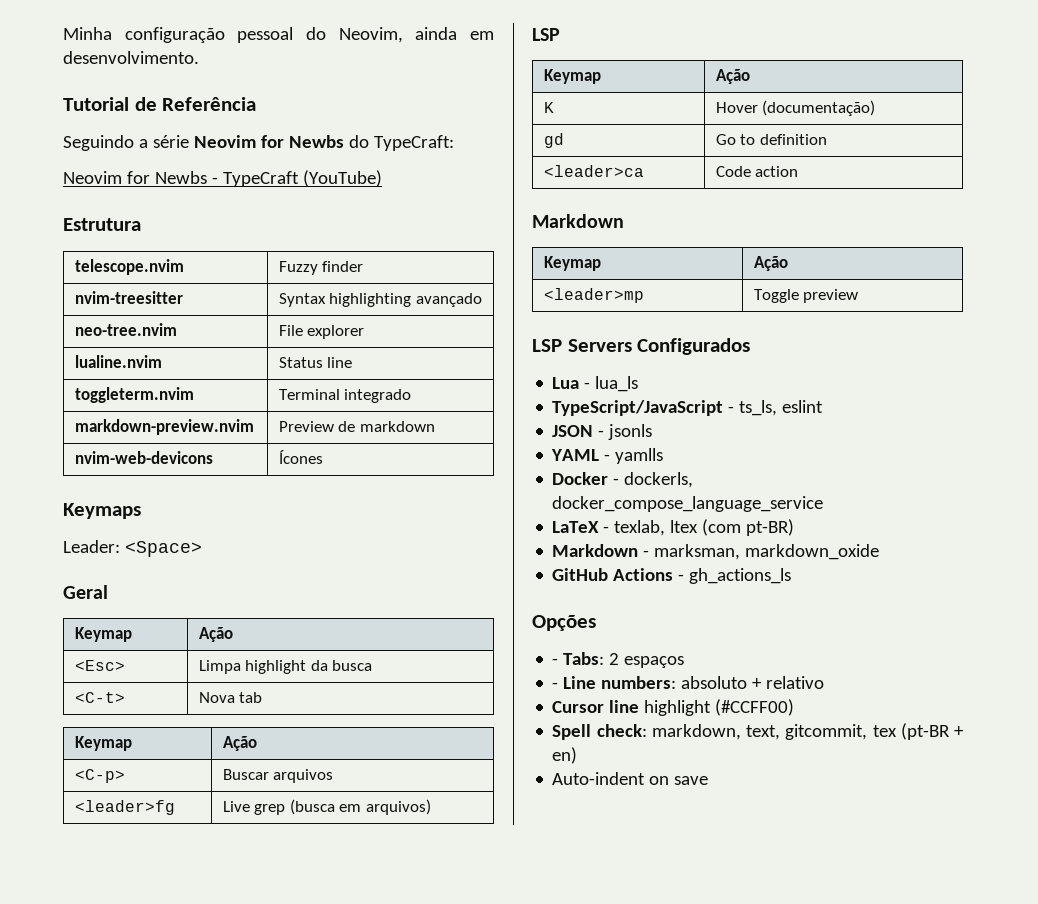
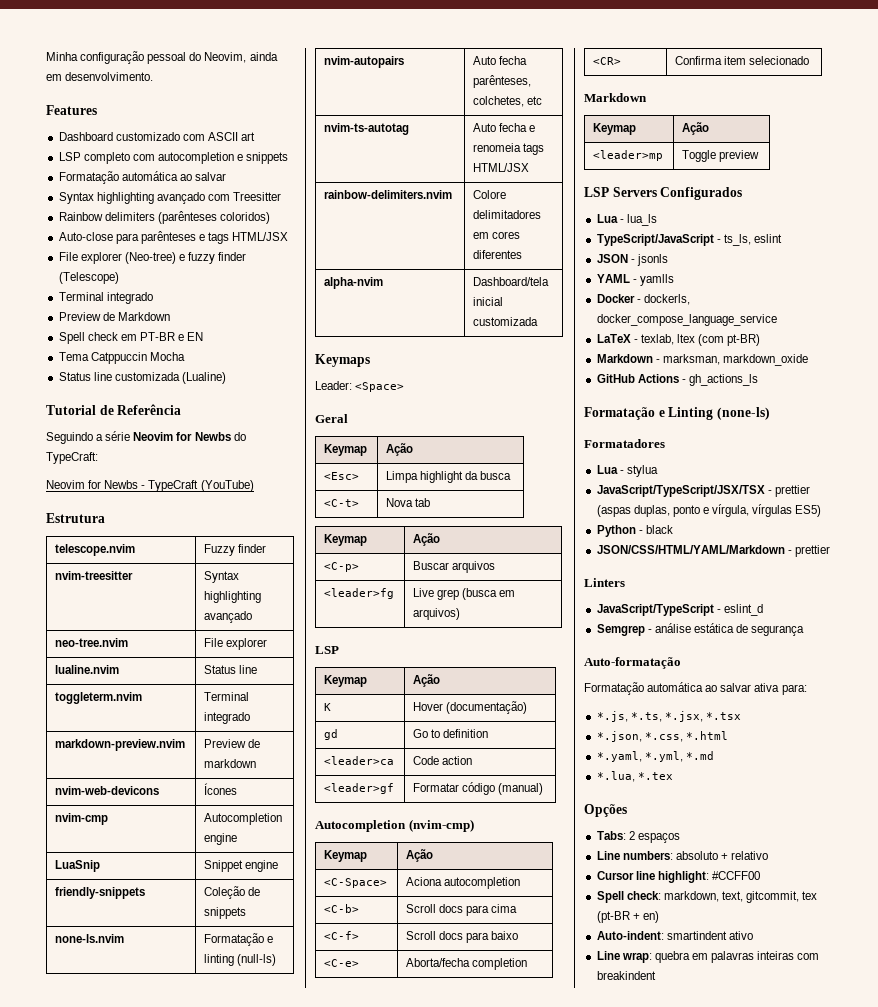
+ Features
+ Dashboard customizado com ASCII art
+ LSP completo com autocompletion e snippets
+ Formatação automática ao salvar
+ Syntax highlighting avançado com Treesitter
+ Rainbow delimiters (parênteses coloridos)
+ Auto-close para parênteses e tags HTML/JSX
+ File explorer (Neo-tree) e fuzzy finder (Telescope)
+ Terminal integrado
+ Preview de Markdown
+ Spell check em PT-BR e EN
+ Tema Catppuccin Mocha
+ Status line customizada (Lualine)
+ nvim-cmp | Autocompletion engine
+ LuaSnip | Snippet engine
+ friendly-snippets | Coleção de snippets
+ none-ls.nvim | Formatação e linting (null-ls)
+ nvim-autopairs | Auto fecha parênteses, colchetes, etc
+ nvim-ts-autotag | Auto fecha e renomeia tags HTML/JSX
+ rainbow-delimiters.nvim | Colore delimitadores em cores diferentes
+ alpha-nvim | Dashboard/tela inicial customizada
+ <leader>gf | Formatar código (manual)
+ Autocompletion (nvim-cmp)
+ Keymap | Ação
+ <C-Space> | Aciona autocompletion
+ <C-b> | Scroll docs para cima
+ <C-f> | Scroll docs para baixo
+ <C-e> | Aborta/fecha completion
+ <CR> | Confirma item selecionado
+ Formatação e Linting (none-ls)
+ Formatadores
+ Lua - stylua
+ JavaScript/TypeScript/JSX/TSX - prettier (aspas duplas, ponto e vírgula, vírgulas ES5)
+ Python - black
+ JSON/CSS/HTML/YAML/Markdown - prettier
+ Linters
+ JavaScript/TypeScript - eslint_d
+ Semgrep - análise estática de segurança
+ Auto-formatação
+ Formatação automática ao salvar ativa para:
+ *.js, *.ts, *.jsx, *.tsx
+ *.json, *.css, *.html
+ *.yaml, *.yml, *.md
+ *.lua, *.tex
- - Tabs: 2 espaços
+ Tabs: 2 espaços
- - Line numbers: absoluto + relativo
+ Line numbers: absoluto + relativo
- Cursor line highlight (#CCFF00)
+ Cursor line highlight: #CCFF00
- Auto-indent on save
+ Auto-indent: smartindent ativo
+ Line wrap: quebra em palavras inteiras com breakindent

